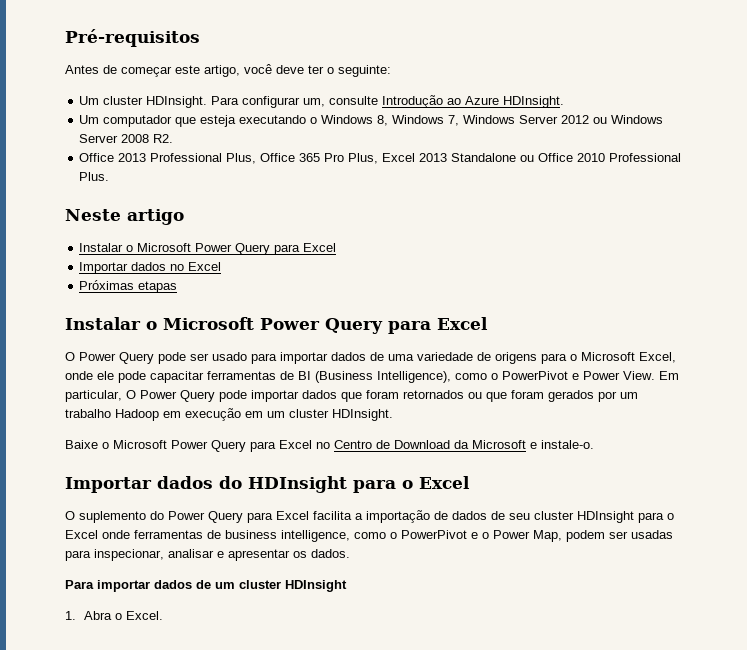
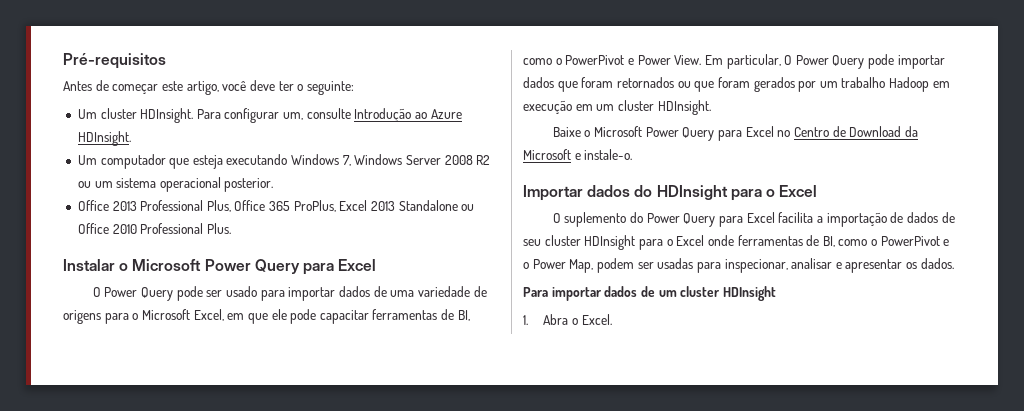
- Um computador que esteja executando o Windows 8, Windows 7, Windows Server 2012 ou Windows Server 2008 R2.
+ Um computador que esteja executando Windows 7, Windows Server 2008 R2 ou um sistema operacional posterior.
- Office 2013 Professional Plus, Office 365 Pro Plus, Excel 2013 Standalone ou Office 2010 Professional Plus.
+ Office 2013 Professional Plus, Office 365 ProPlus, Excel 2013 Standalone ou Office 2010 Professional Plus.
- Neste artigo
- Instalar o Microsoft Power Query para Excel
- Importar dados no Excel
- Próximas etapas
- O Power Query pode ser usado para importar dados de uma variedade de origens para o Microsoft Excel, onde ele pode capacitar ferramentas de BI (Business Intelligence), como o PowerPivot e Power View.
+ O Power Query pode ser usado para importar dados de uma variedade de origens para o Microsoft Excel, em que ele pode capacitar ferramentas de BI, como o PowerPivot e Power View.
- O suplemento do Power Query para Excel facilita a importação de dados de seu cluster HDInsight para o Excel onde ferramentas de business intelligence, como o PowerPivot e o Power Map, podem ser usadas para inspecionar, analisar e apresentar os dados.
+ O suplemento do Power Query para Excel facilita a importação de dados de seu cluster HDInsight para o Excel onde ferramentas de BI, como o PowerPivot e o Power Map, podem ser usadas para inspecionar, analisar e apresentar os dados.

